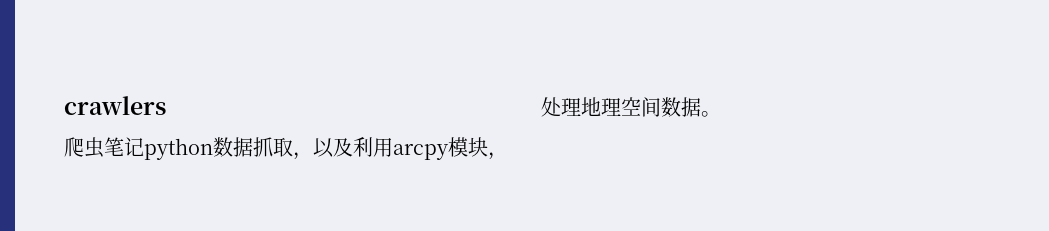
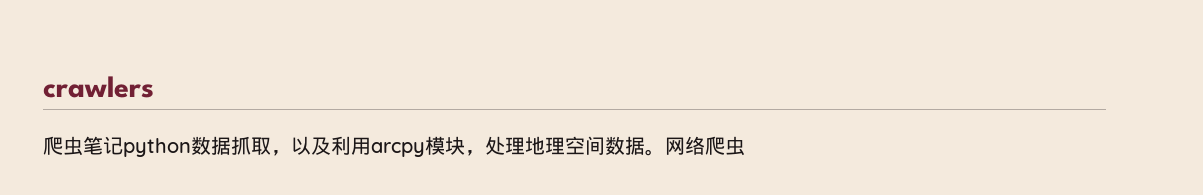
+ 网络爬虫

